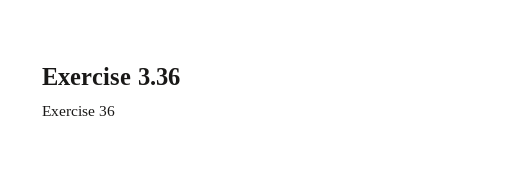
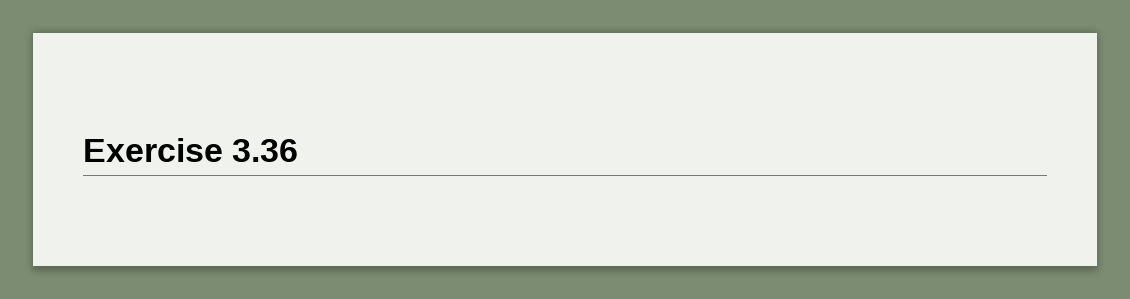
- Exercise 36

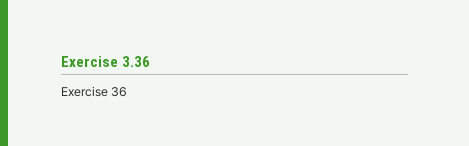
+ Exercise 36

